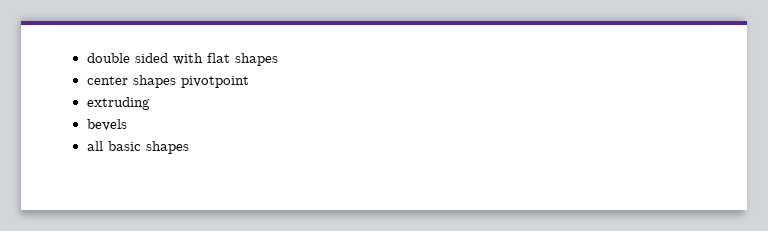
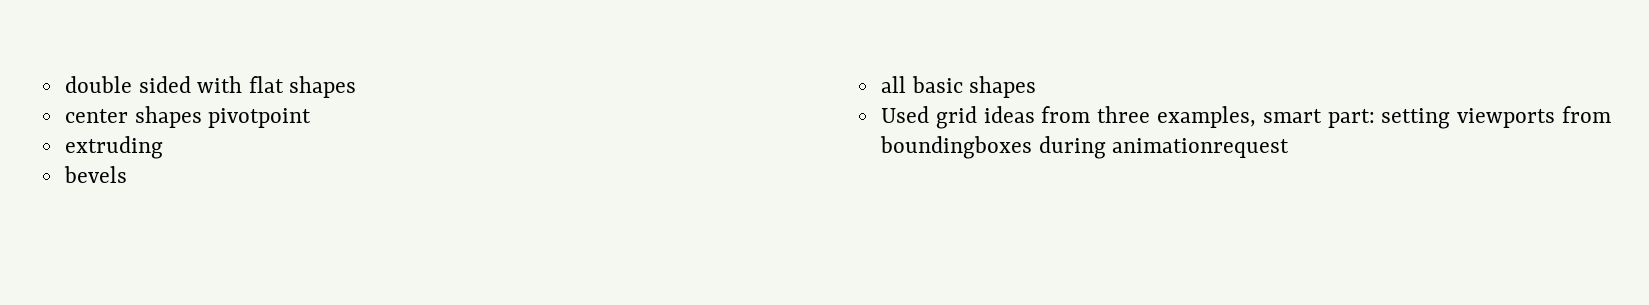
+ Used grid ideas from three examples, smart part: setting viewports from boundingboxes during animationrequest

